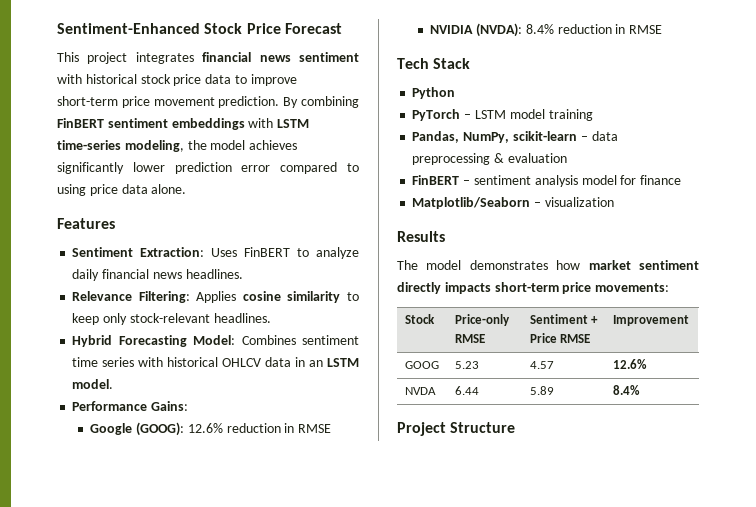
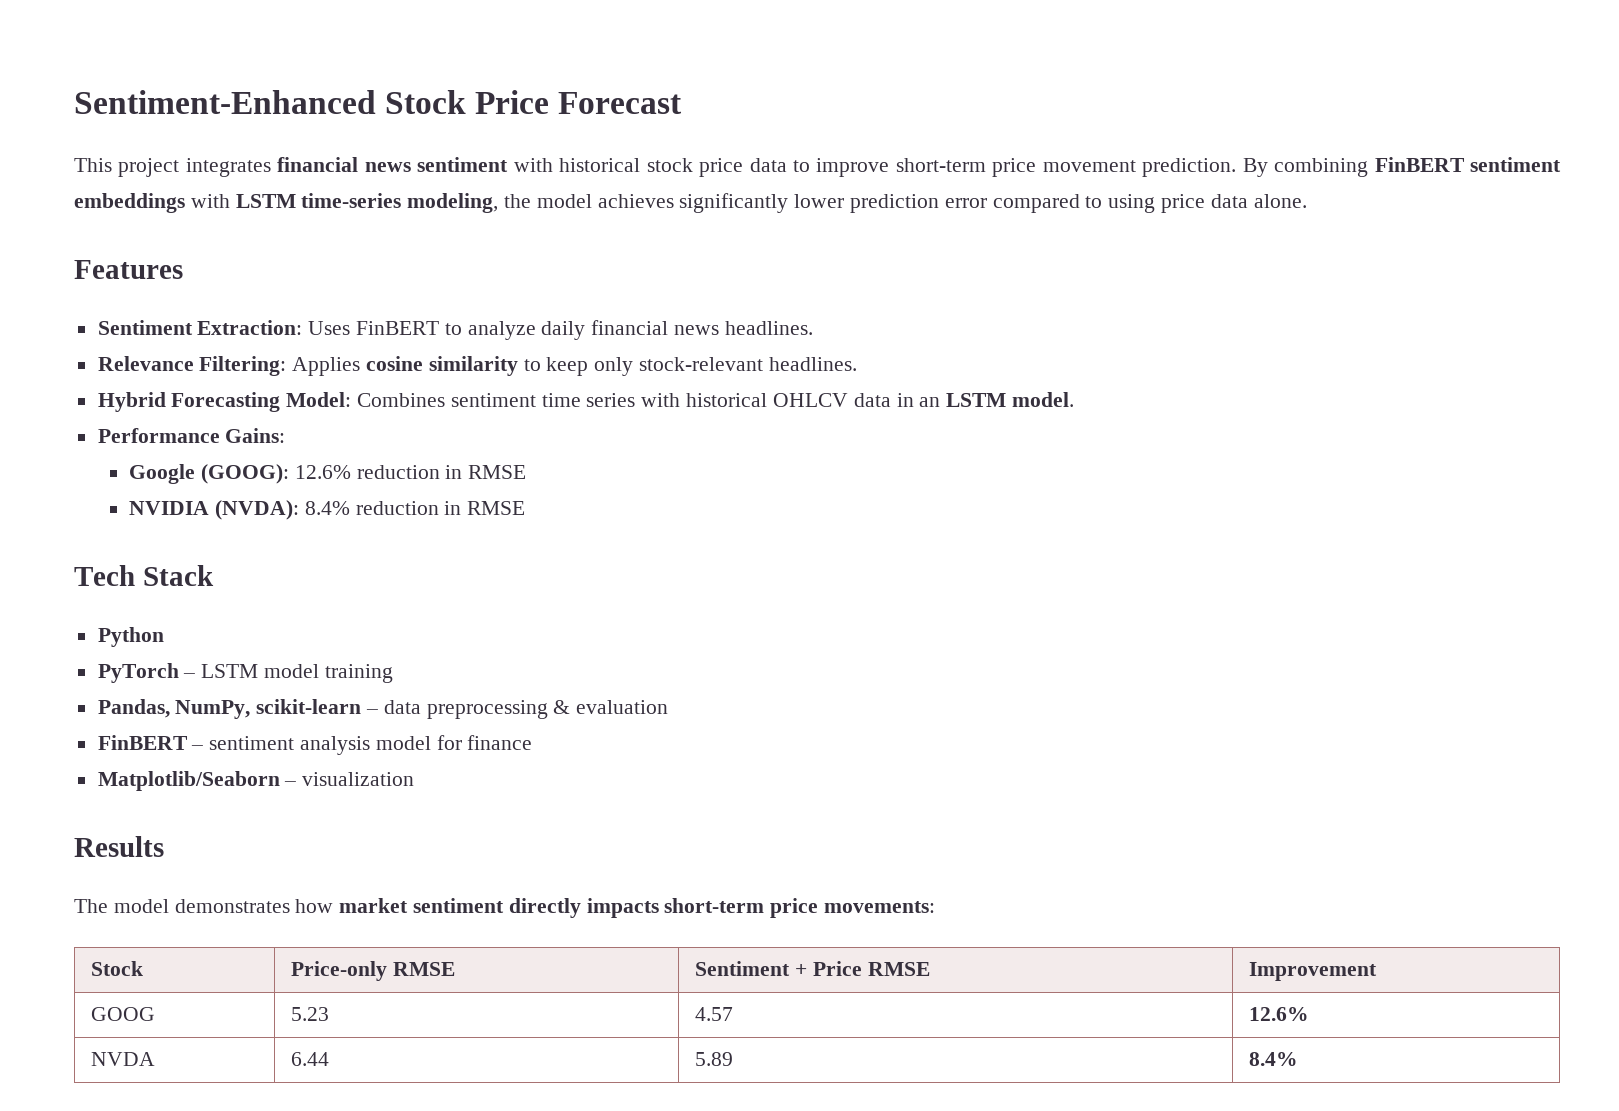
- Project Structure

